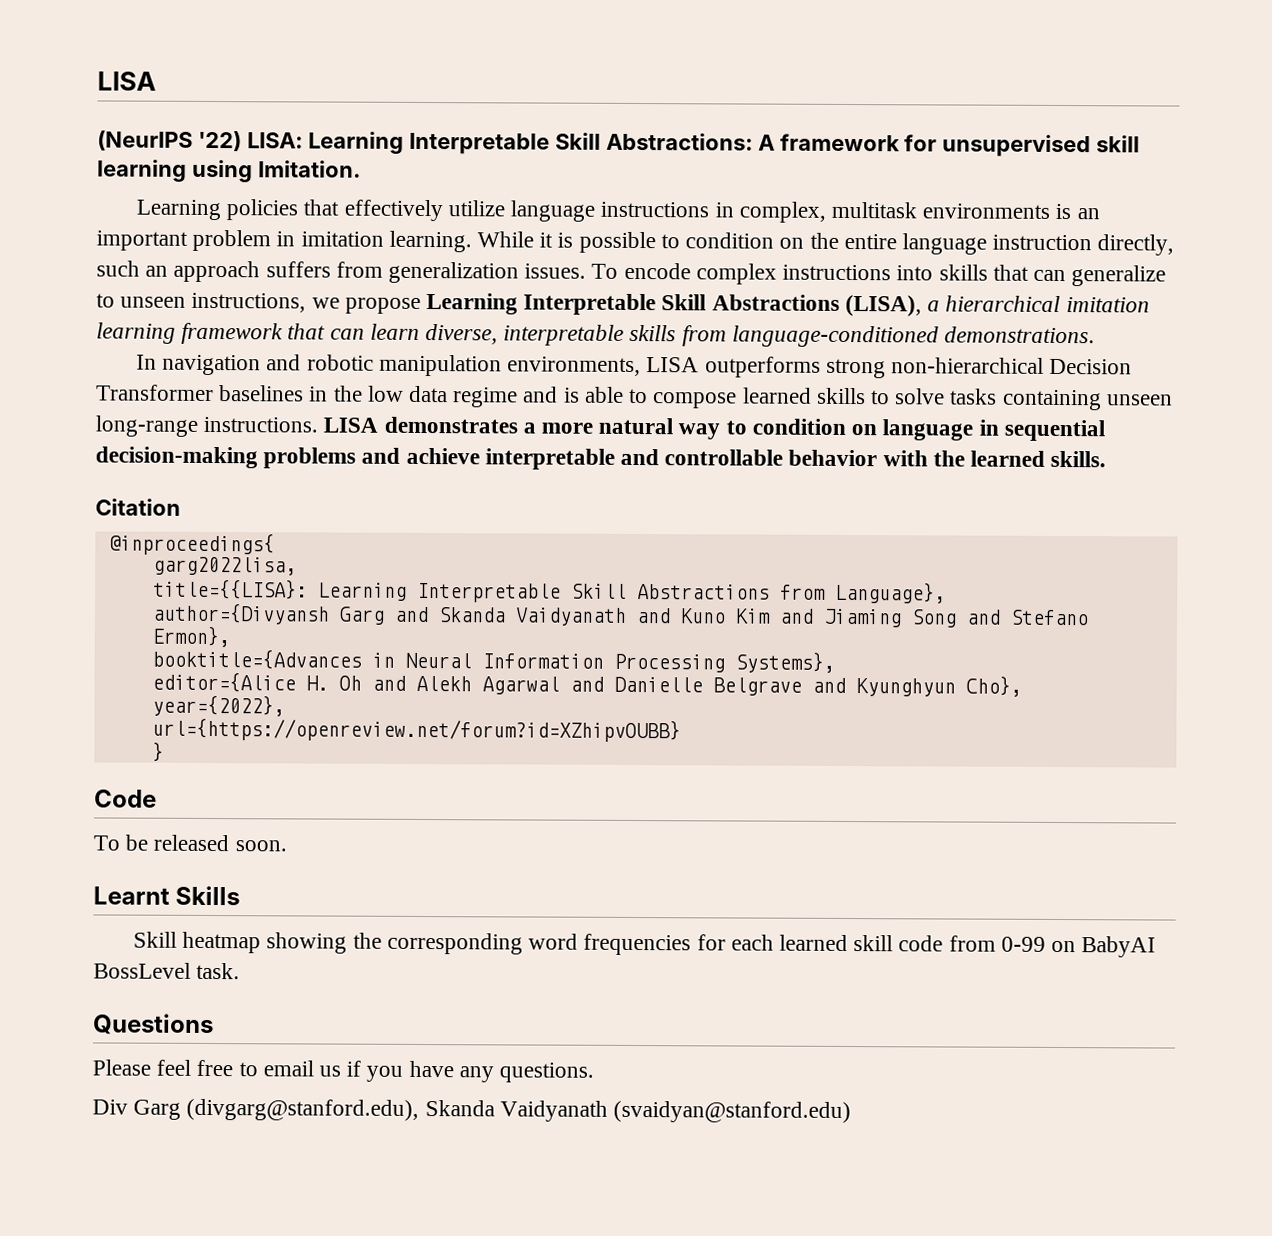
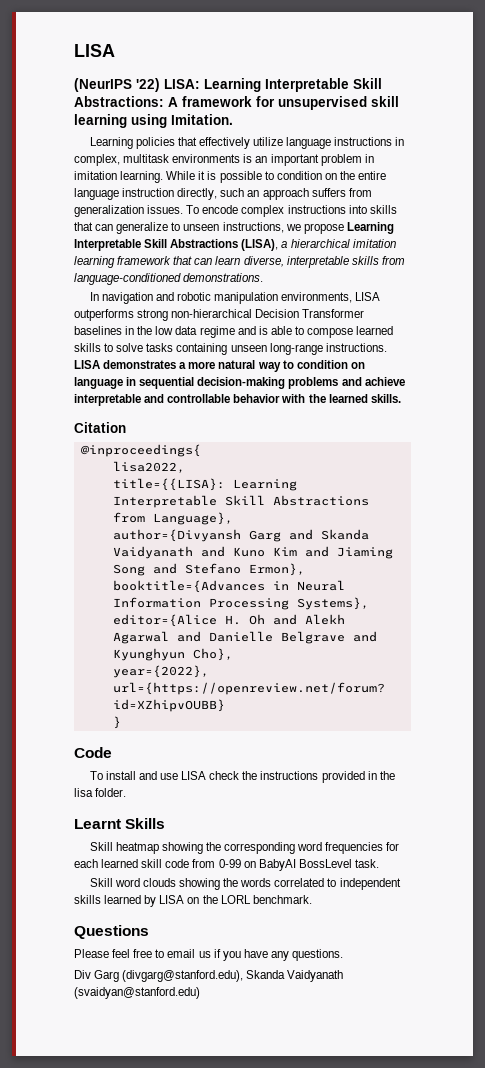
- garg2022lisa,
+ lisa2022,
- To be released soon.
+ To install and use LISA check the instructions provided in the lisa folder.
+ Skill word clouds showing the words correlated to independent skills learned by LISA on the LORL benchmark.

